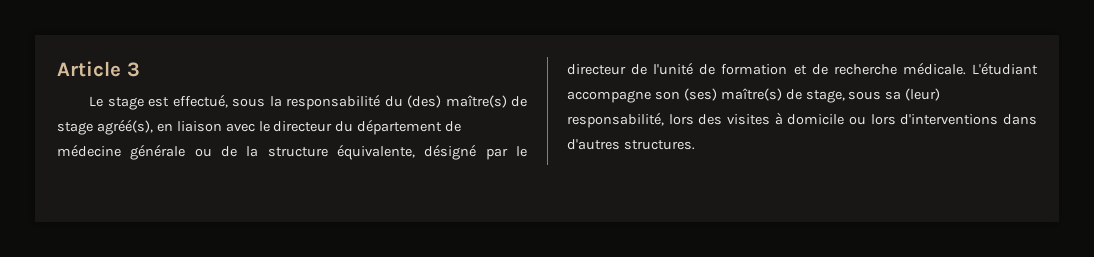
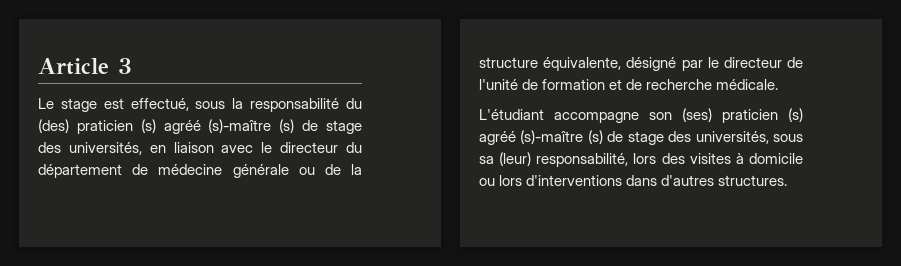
- Le stage est effectué, sous la responsabilité du (des) maître(s) de stage agréé(s), en liaison avec le directeur du département de médecine générale ou de la structure équivalente, désigné par le directeur de l'unité de formation et de recherche médicale. L'étudiant accompagne son (ses) maître(s) de stage, sous sa (leur) responsabilité, lors des visites à domicile ou lors d'interventions dans d'autres structures.
+ Le stage est effectué, sous la responsabilité du (des) praticien (s) agréé (s)-maître (s) de stage des universités, en liaison avec le directeur du département de médecine générale ou de la structure équivalente, désigné par le directeur de l'unité de formation et de recherche médicale.
+ L'étudiant accompagne son (ses) praticien (s) agréé (s)-maître (s) de stage des universités, sous sa (leur) responsabilité, lors des visites à domicile ou lors d'interventions dans d'autres structures.

